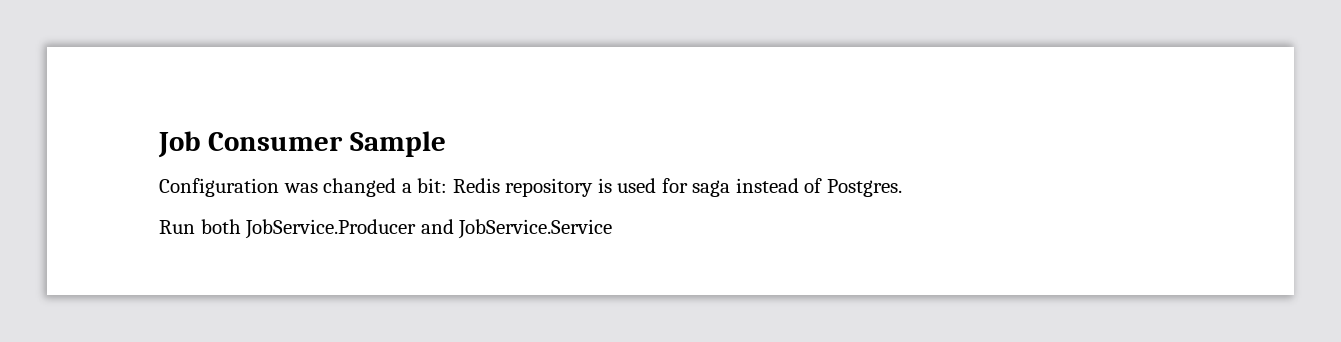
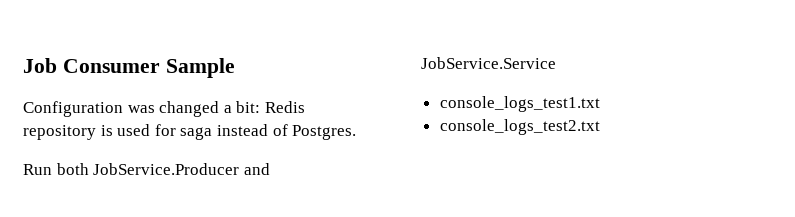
+ console_logs_test1.txt
+ console_logs_test2.txt

